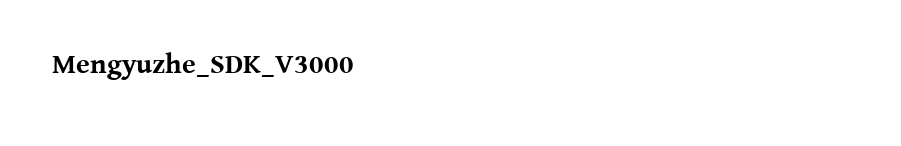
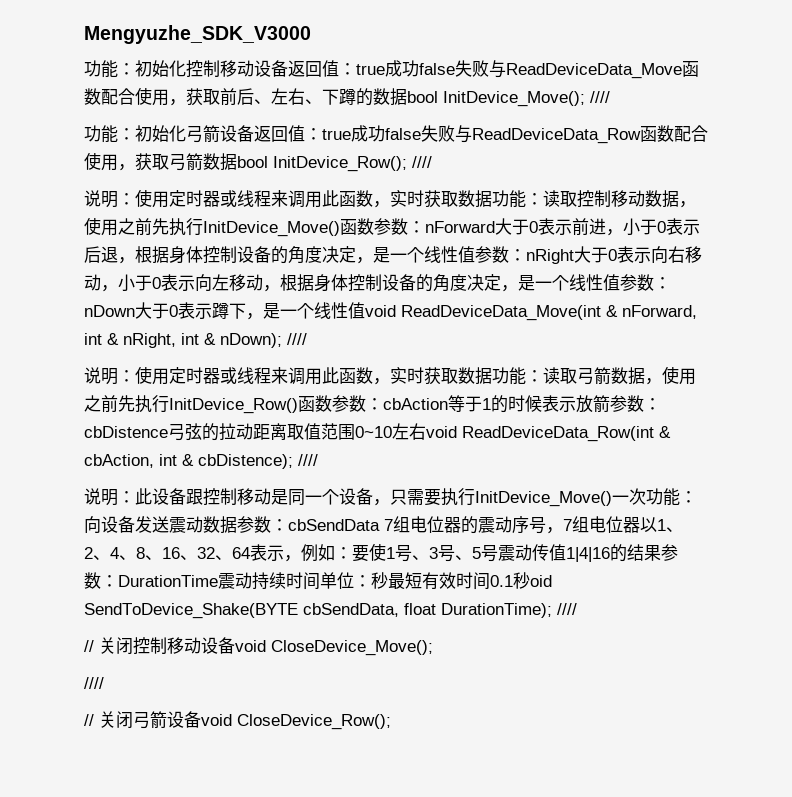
+ 功能：初始化控制移动设备返回值：true成功false失败与ReadDeviceData_Move函数配合使用，获取前后、左右、下蹲的数据bool InitDevice_Move(); ////
+ 功能：初始化弓箭设备返回值：true成功false失败与ReadDeviceData_Row函数配合使用，获取弓箭数据bool InitDevice_Row(); ////
+ 说明：使用定时器或线程来调用此函数，实时获取数据功能：读取控制移动数据，使用之前先执行InitDevice_Move()函数参数：nForward大于0表示前进，小于0表示后退，根据身体控制设备的角度决定，是一个线性值参数：nRight大于0表示向右移动，小于0表示向左移动，根据身体控制设备的角度决定，是一个线性值参数：nDown大于0表示蹲下，是一个线性值void ReadDeviceData_Move(int & nForward, int & nRight, int & nDown); ////
+ 说明：使用定时器或线程来调用此函数，实时获取数据功能：读取弓箭数据，使用之前先执行InitDevice_Row()函数参数：cbAction等于1的时候表示放箭参数：cbDistence弓弦的拉动距离取值范围0~10左右void ReadDeviceData_Row(int & cbAction, int & cbDistence); ////
+ 说明：此设备跟控制移动是同一个设备，只需要执行InitDevice_Move()一次功能：向设备发送震动数据参数：cbSendData 7组电位器的震动序号，7组电位器以1、2、4、8、16、32、64表示，例如：要使1号、3号、5号震动传值1|4|16的结果参数：DurationTime震动持续时间单位：秒最短有效时间0.1秒oid SendToDevice_Shake(BYTE cbSendData, float DurationTime); ////
+ // 关闭控制移动设备void CloseDevice_Move();
+ ////
+ // 关闭弓箭设备void CloseDevice_Row();

